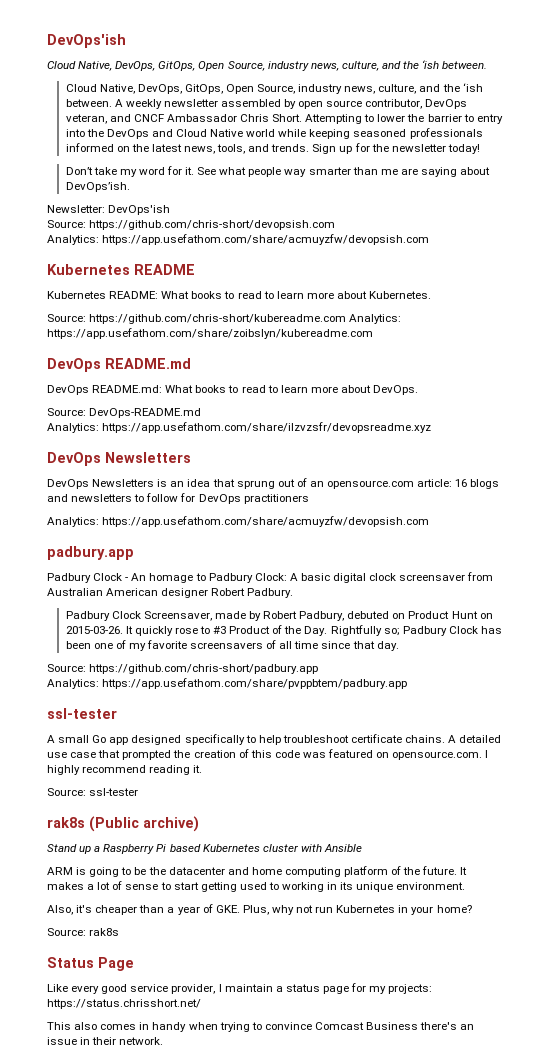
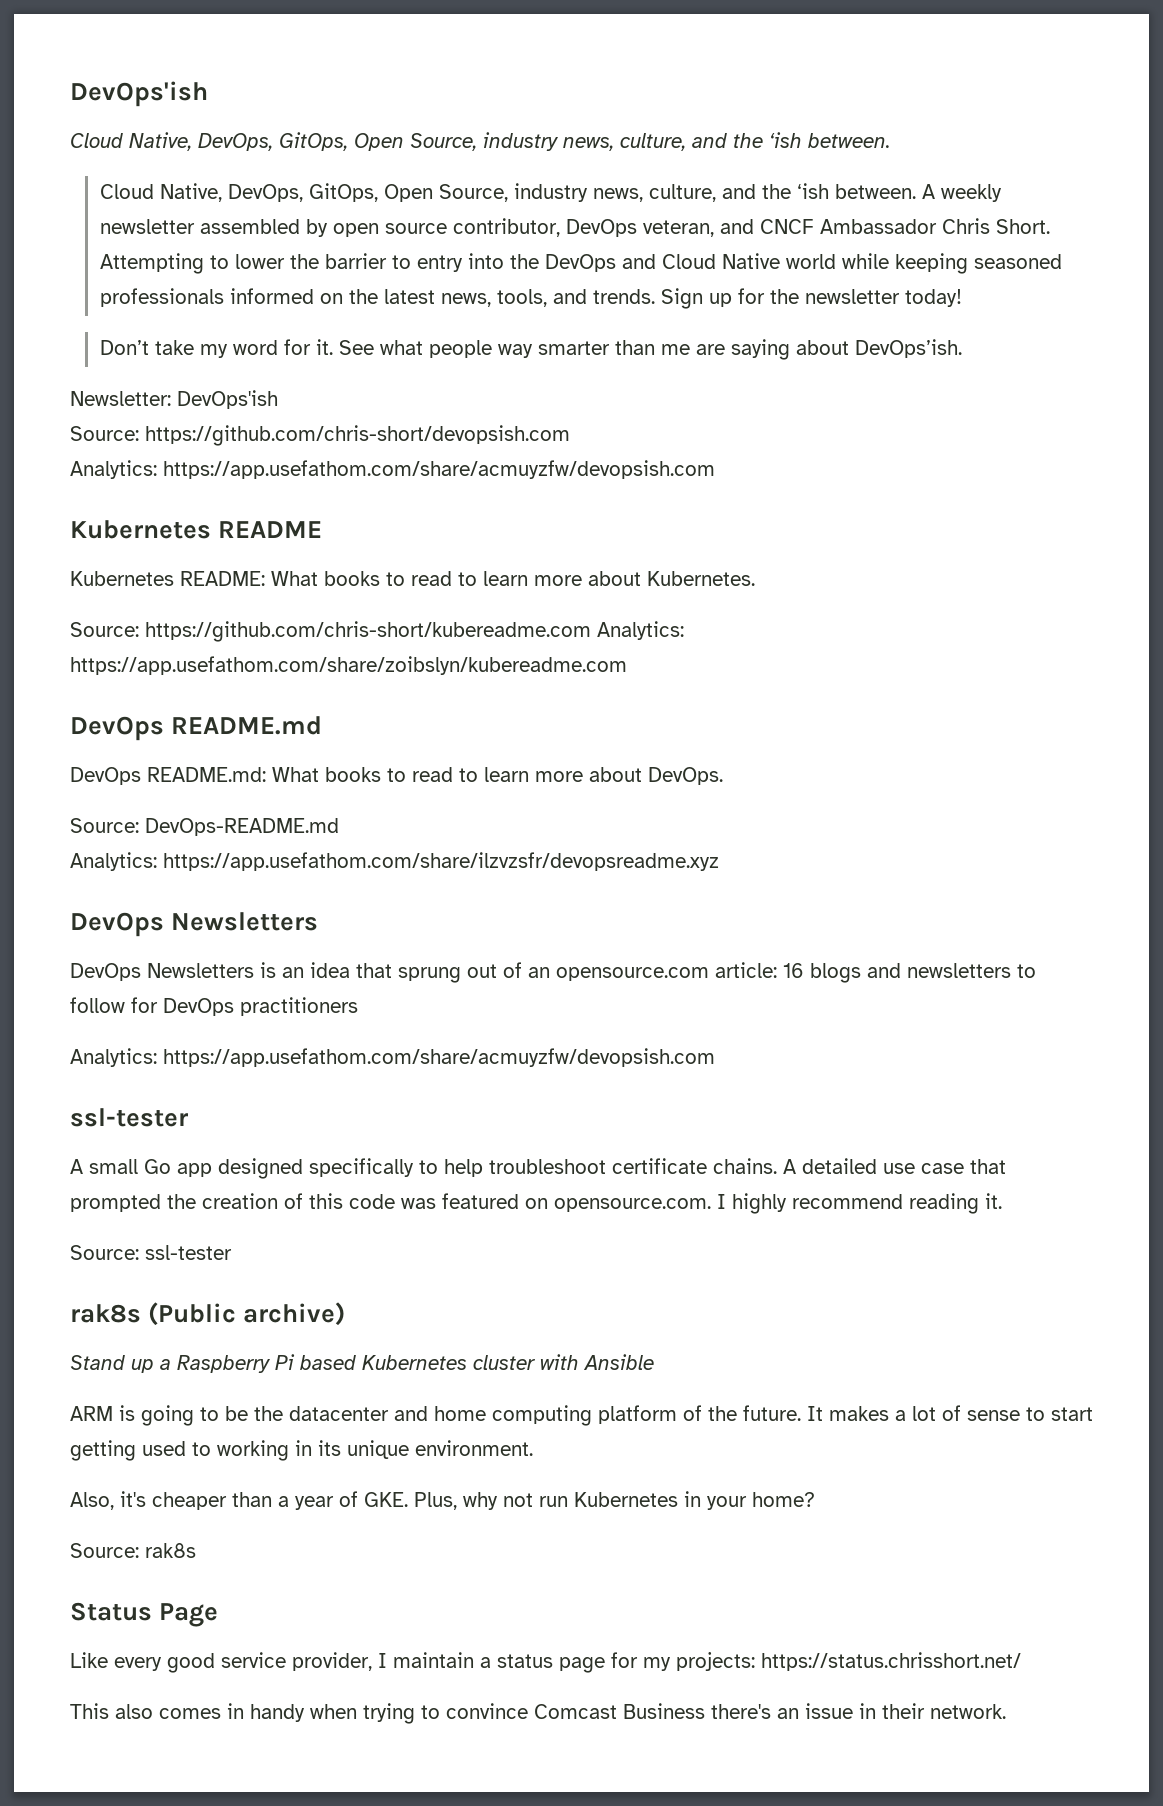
- padbury.app
- Padbury Clock - An homage to Padbury Clock: A basic digital clock screensaver from Australian American designer Robert Padbury.
- Padbury Clock Screensaver, made by Robert Padbury, debuted on Product Hunt on 2015-03-26. It quickly rose to #3 Product of the Day. Rightfully so; Padbury Clock has been one of my favorite screensavers of all time since that day.
- Source: https://github.com/chris-short/padbury.app
- Analytics: https://app.usefathom.com/share/pvppbtem/padbury.app

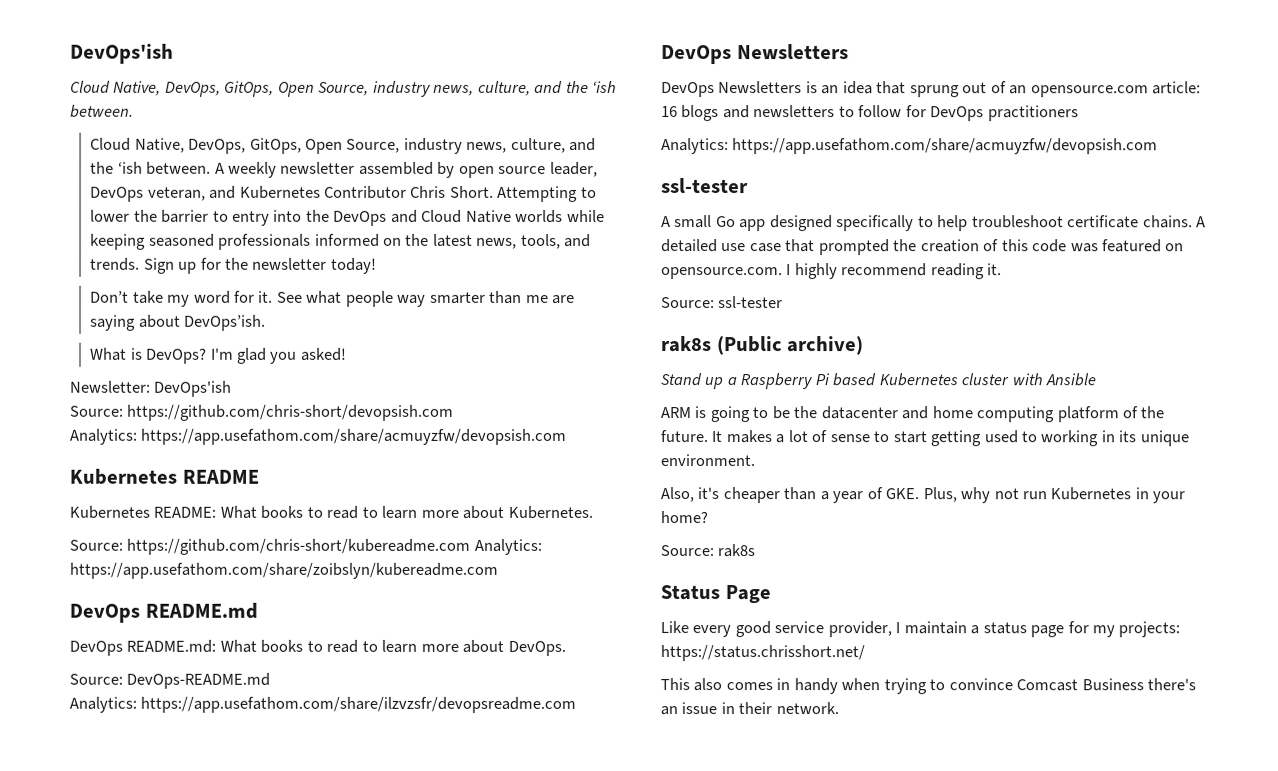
- A weekly newsletter assembled by open source contributor, DevOps veteran, and CNCF Ambassador Chris Short.
+ A weekly newsletter assembled by open source leader, DevOps veteran, and Kubernetes Contributor Chris Short.
- Attempting to lower the barrier to entry into the DevOps and Cloud Native world while keeping seasoned professionals informed on the latest news, tools, and trends.
+ Attempting to lower the barrier to entry into the DevOps and Cloud Native worlds while keeping seasoned professionals informed on the latest news, tools, and trends.
+ What is DevOps? I'm glad you asked!
- Analytics: https://app.usefathom.com/share/ilzvzsfr/devopsreadme.xyz
+ Analytics: https://app.usefathom.com/share/ilzvzsfr/devopsreadme.com

